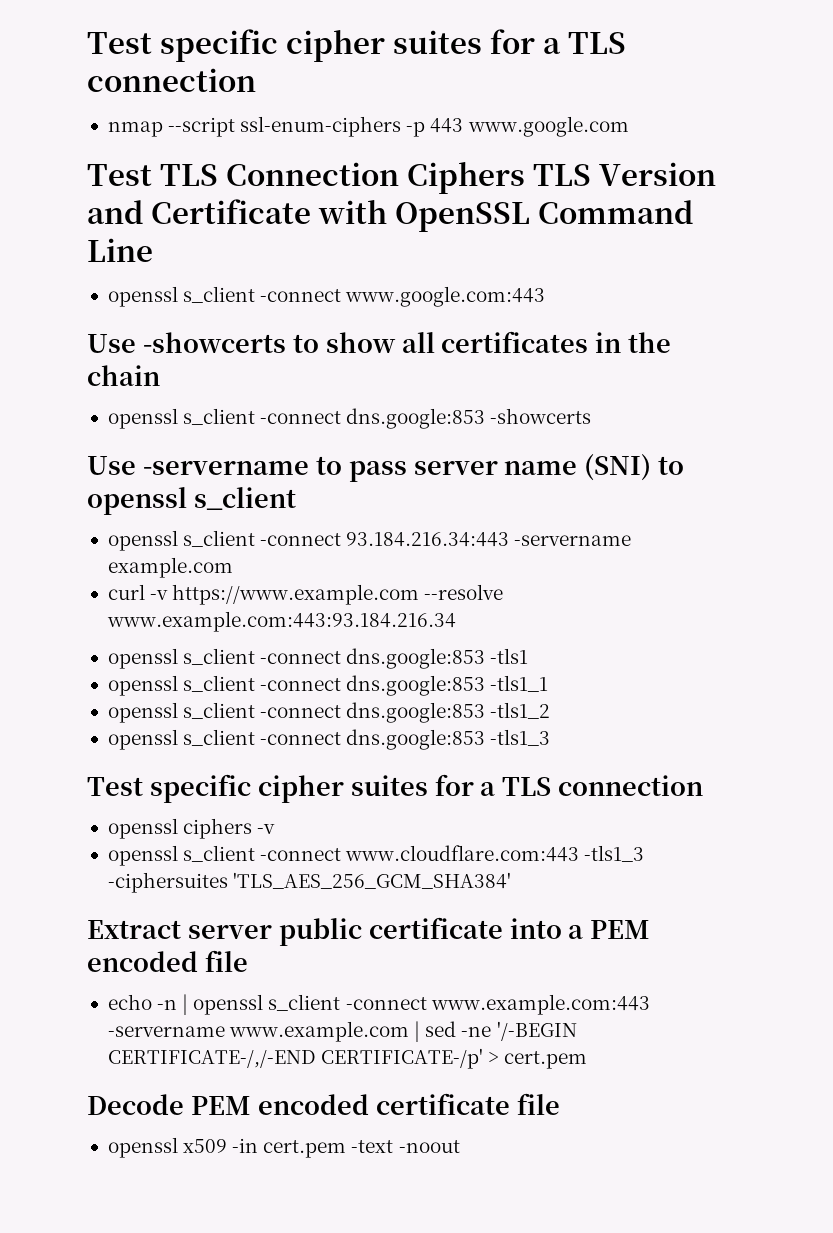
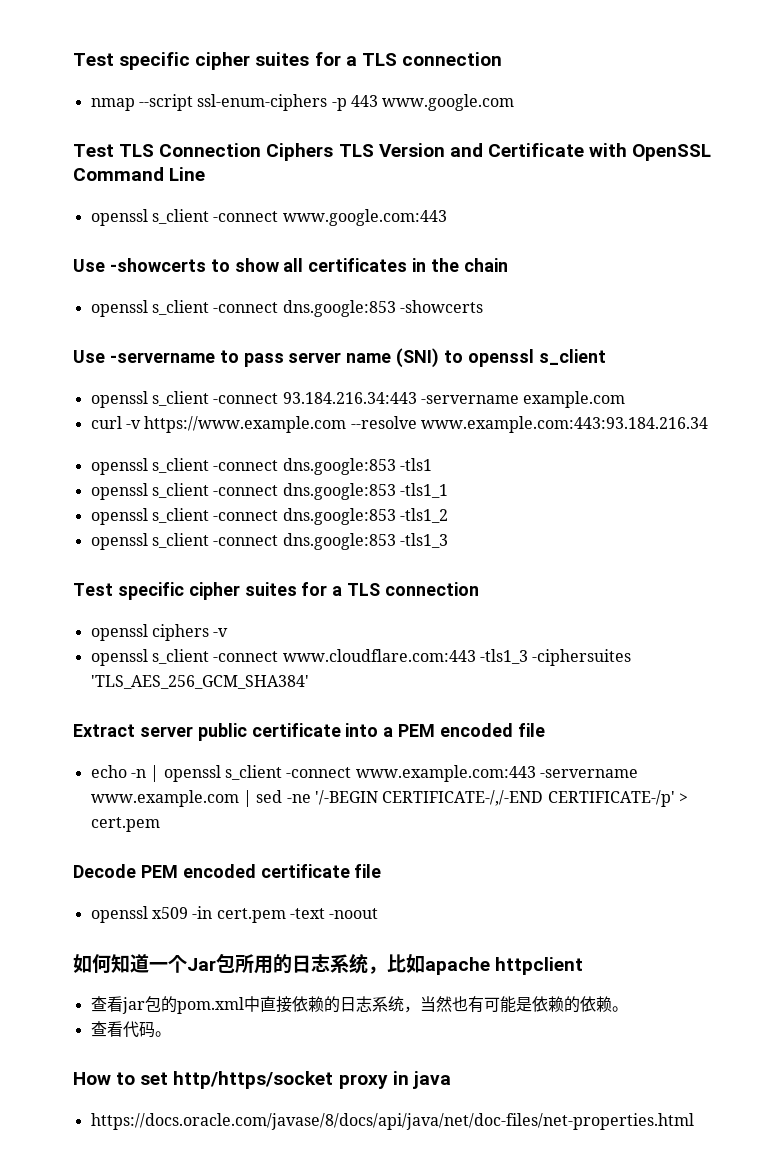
+ 如何知道一个Jar包所用的日志系统，比如apache httpclient
+ 查看jar包的pom.xml中直接依赖的日志系统，当然也有可能是依赖的依赖。
+ 查看代码。
+ How to set http/https/socket proxy in java
+ https://docs.oracle.com/javase/8/docs/api/java/net/doc-files/net-properties.html

